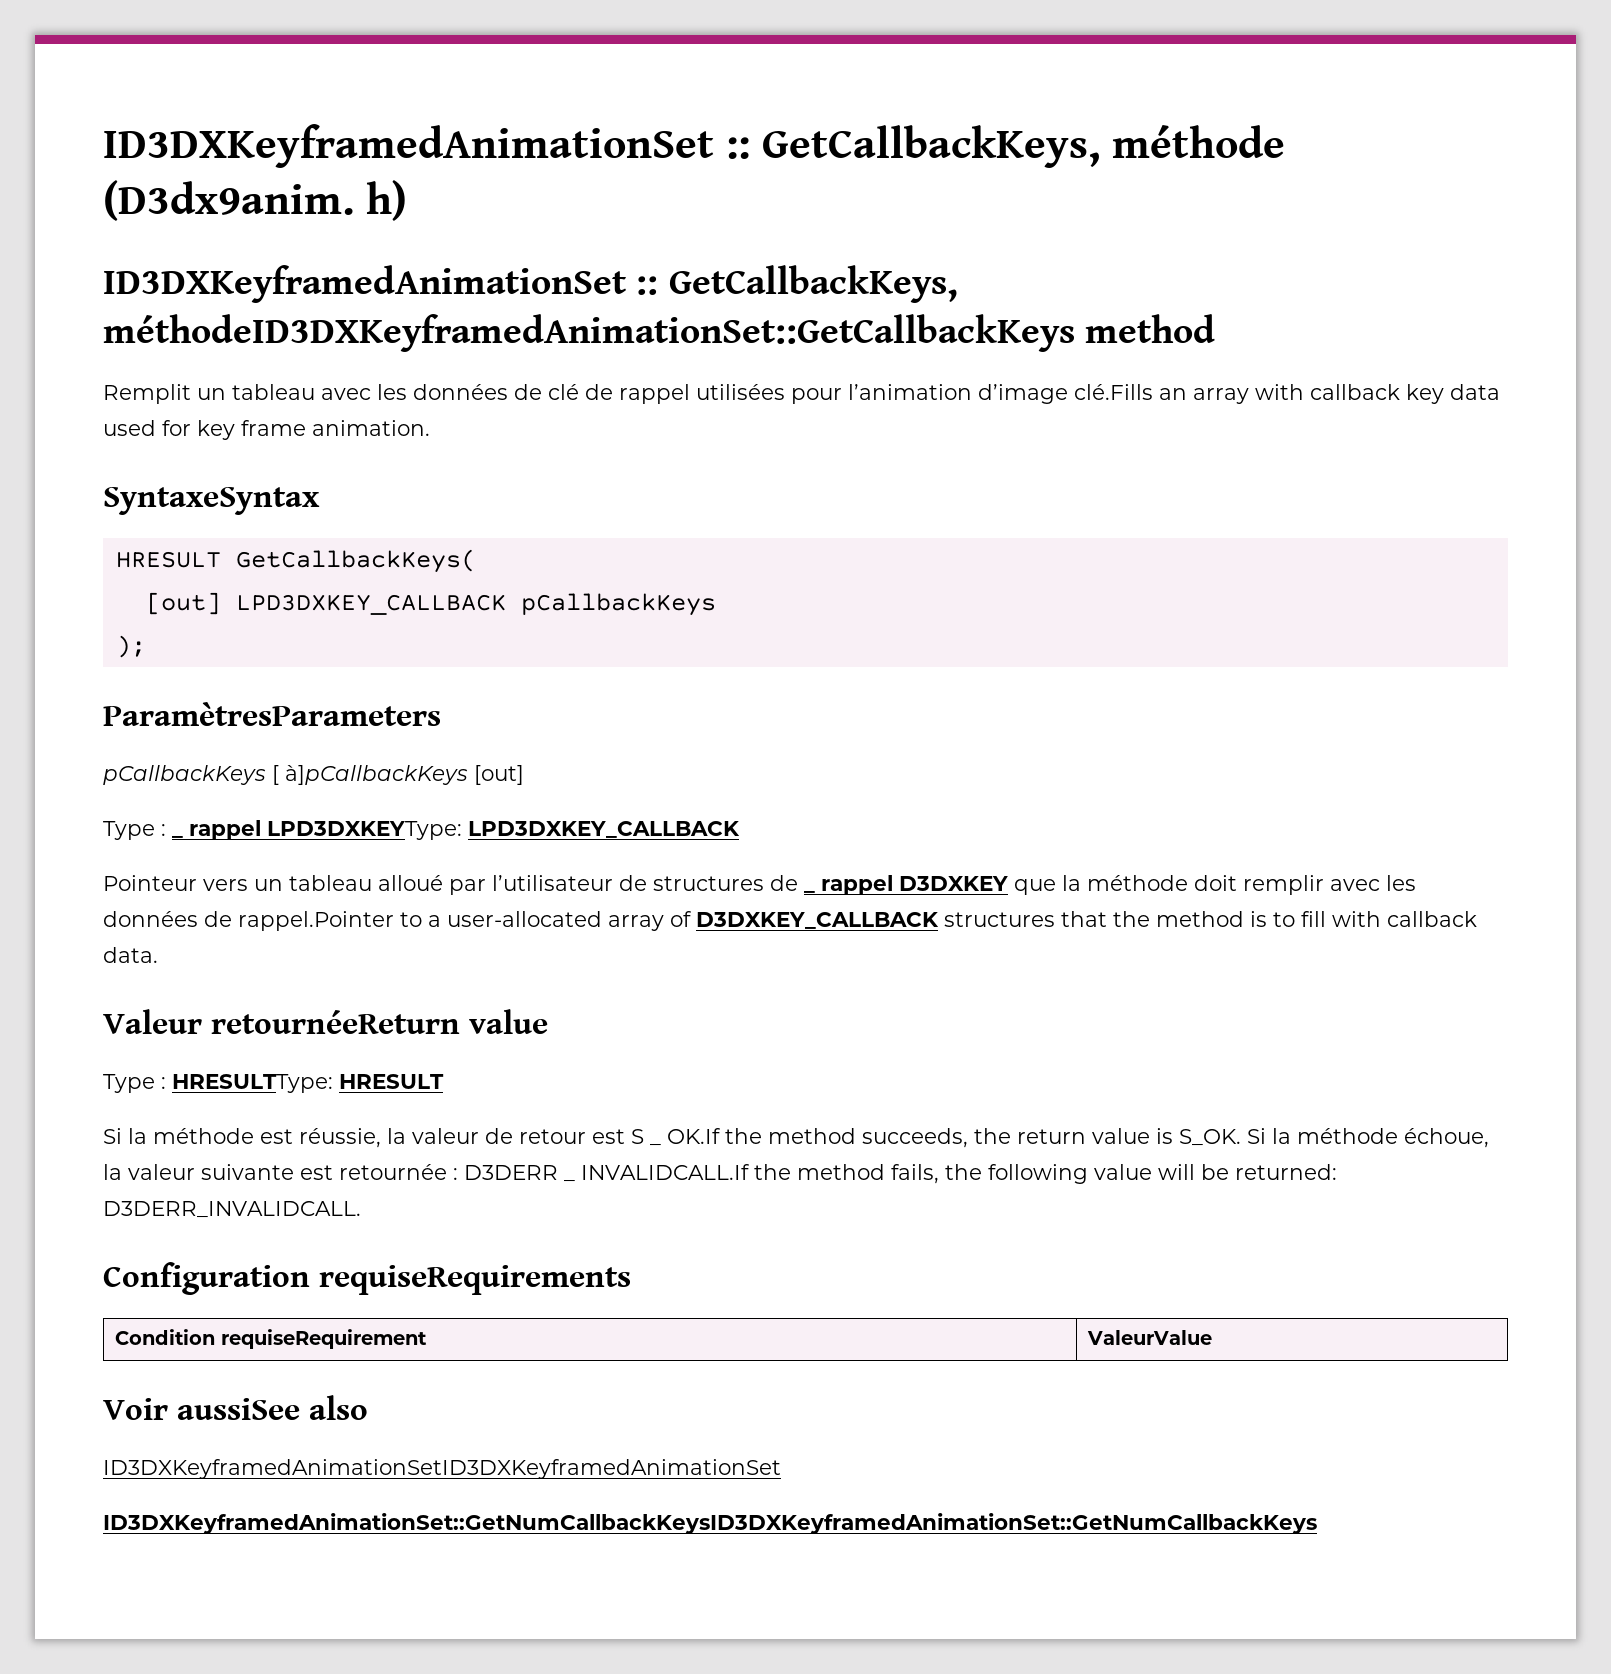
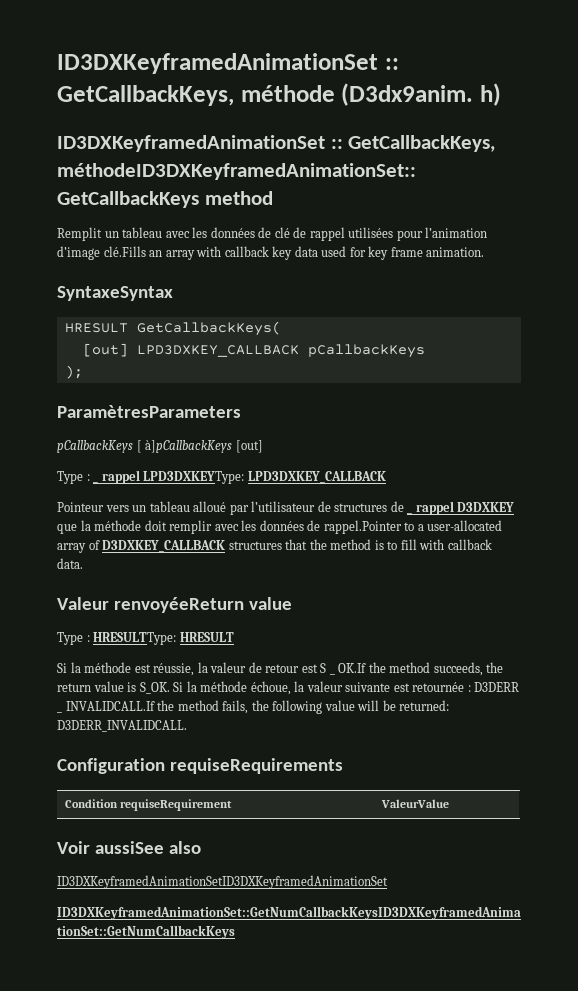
- Valeur retournéeReturn value
+ Valeur renvoyéeReturn value

